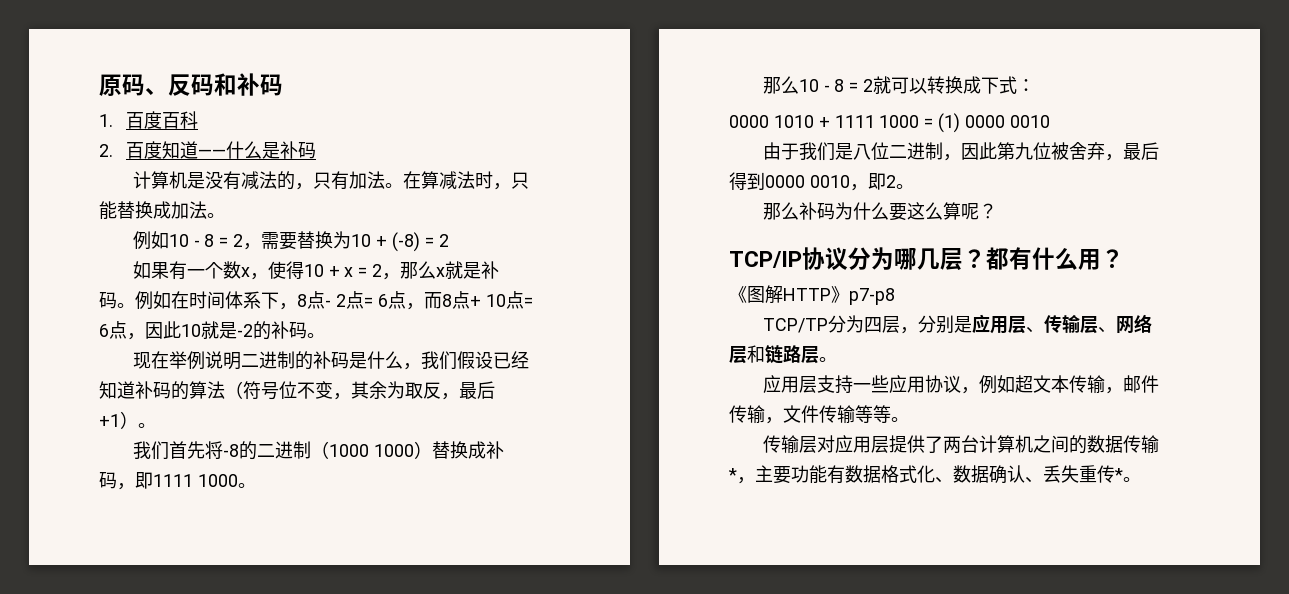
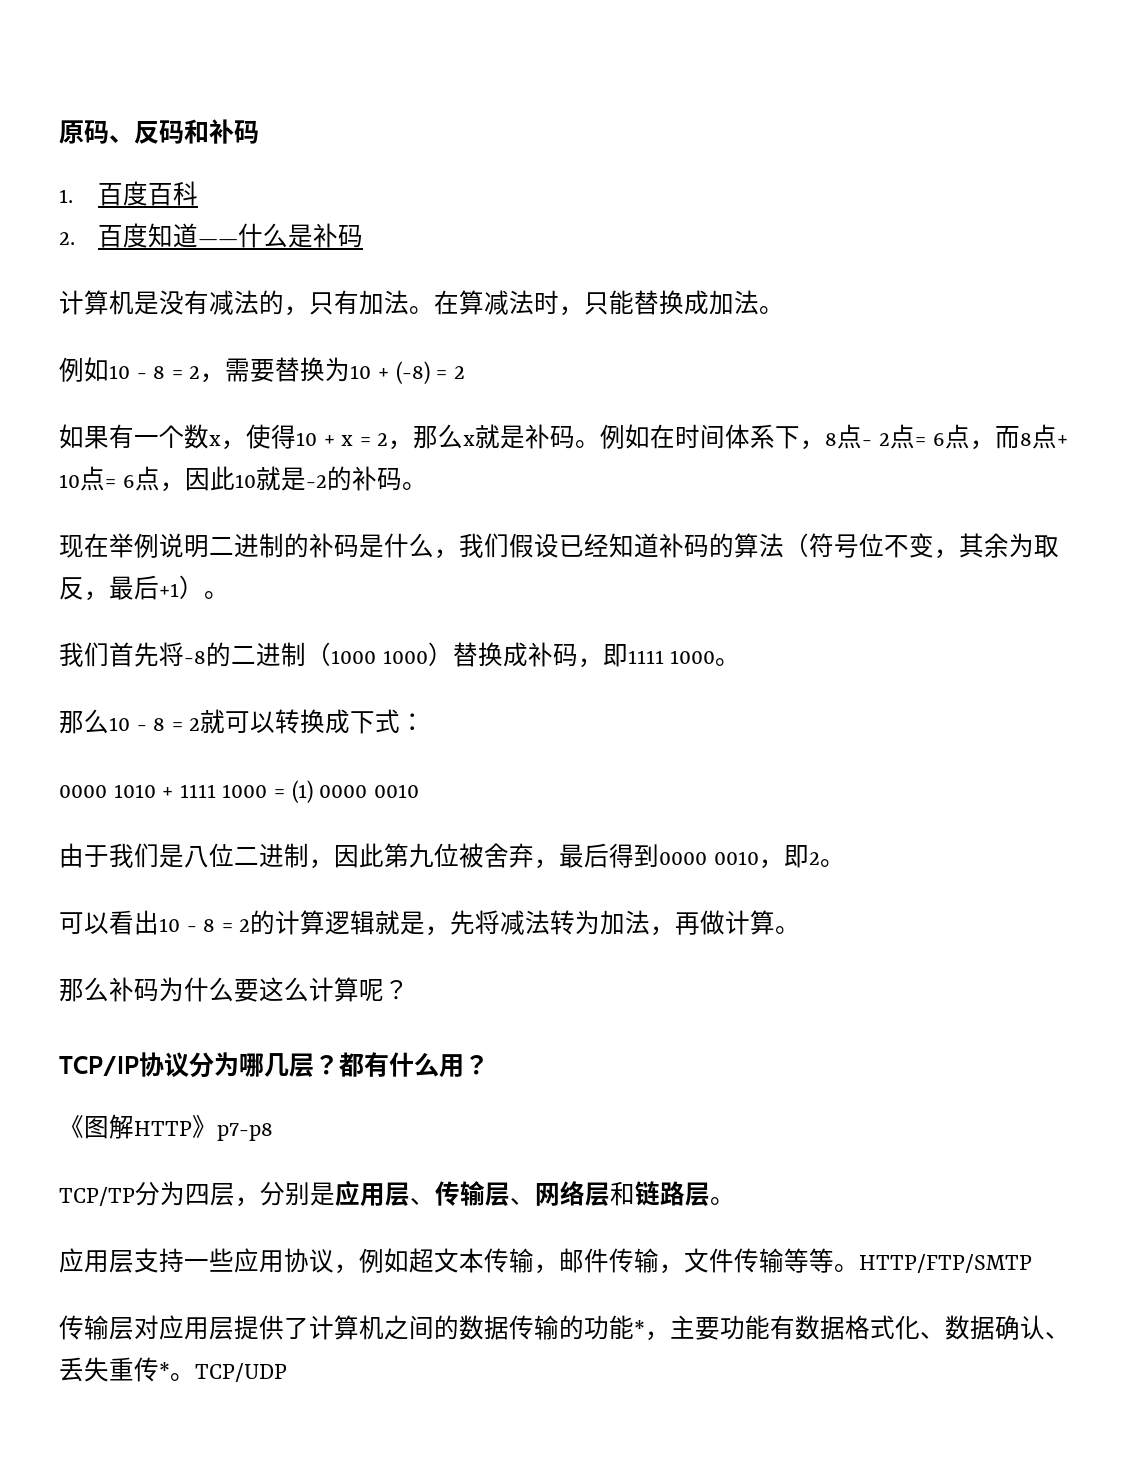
+ 可以看出10 - 8 = 2的计算逻辑就是，先将减法转为加法，再做计算。
- 那么补码为什么要这么算呢？
+ 那么补码为什么要这么计算呢？
+ HTTP/FTP/SMTP
- 传输层对应用层提供了两台计算机之间的数据传输*，主要功能有数据格式化、数据确认、丢失重传*。
+ 传输层对应用层提供了计算机之间的数据传输的功能*，主要功能有数据格式化、数据确认、丢失重传*。
+ TCP/UDP

